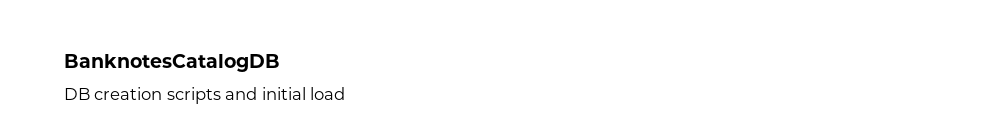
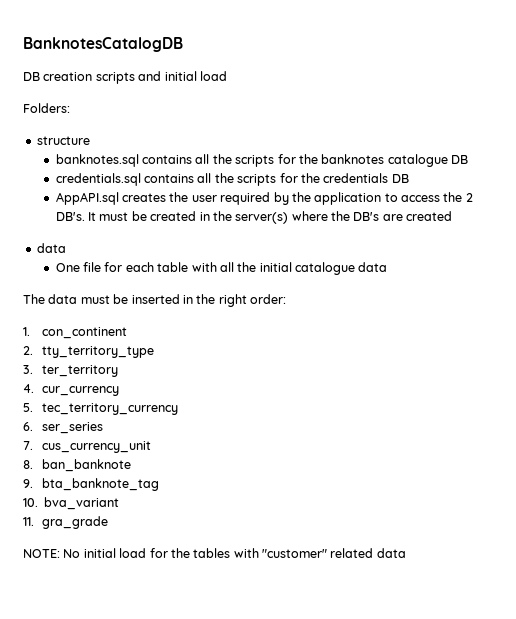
+ Folders:
+ structure
+ banknotes.sql contains all the scripts for the banknotes catalogue DB
+ credentials.sql contains all the scripts for the credentials DB
+ AppAPI.sql creates the user required by the application to access the 2 DB's. It must be created in the server(s) where the DB's are created
+ data
+ One file for each table with all the initial catalogue data
+ The data must be inserted in the right order:
+ 1. con_continent
+ 2. tty_territory_type
+ 3. ter_territory
+ 4. cur_currency
+ 5. tec_territory_currency
+ 6. ser_series
+ 7. cus_currency_unit
+ 8. ban_banknote
+ 9. bta_banknote_tag
+ 10. bva_variant
+ 11. gra_grade
+ NOTE: No initial load for the tables with "customer" related data

